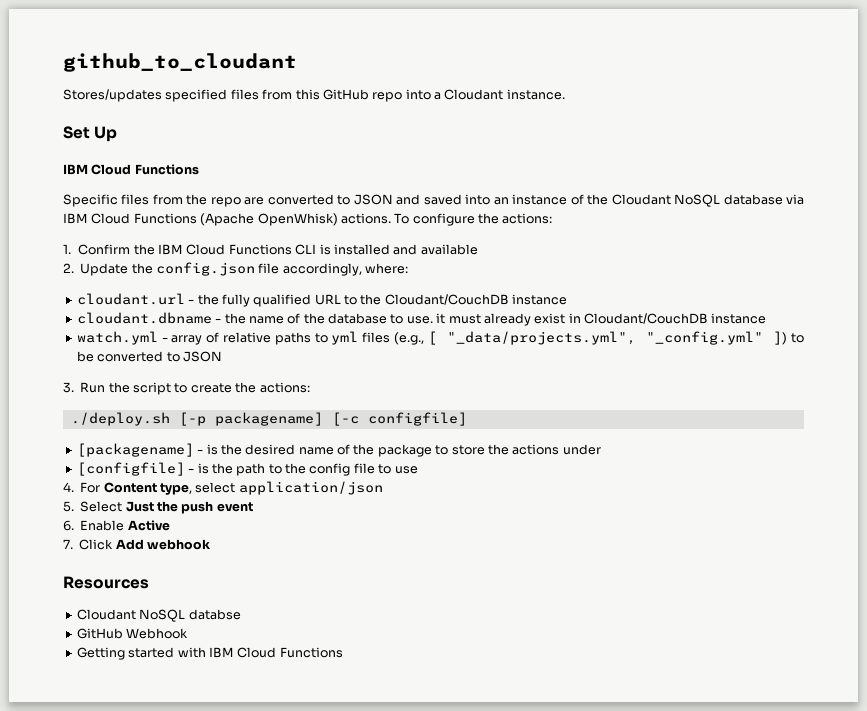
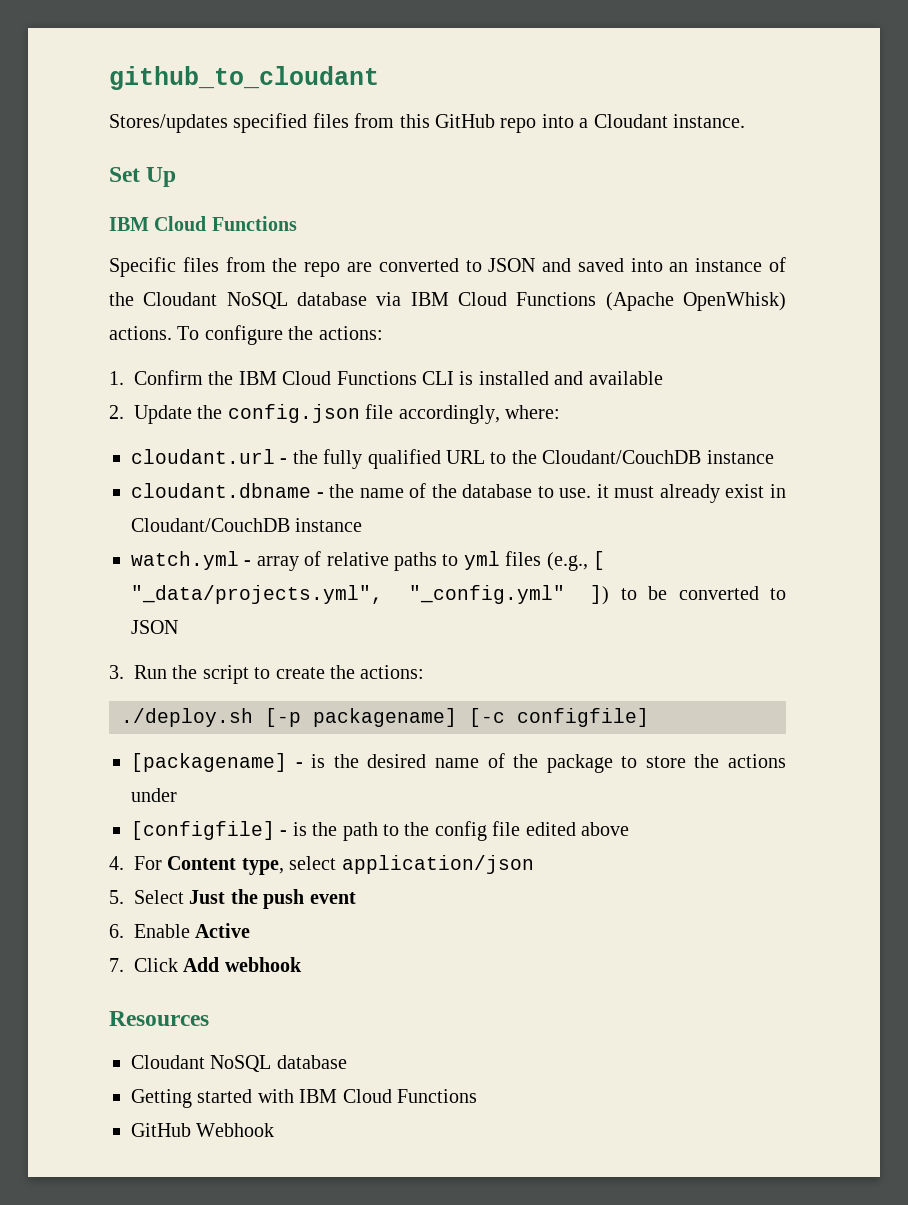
- [configfile] - is the path to the config file to use
+ [configfile] - is the path to the config file edited above
  Resources
- Cloudant NoSQL databse
- GitHub Webhook
+ Cloudant NoSQL database
+ GitHub Webhook

